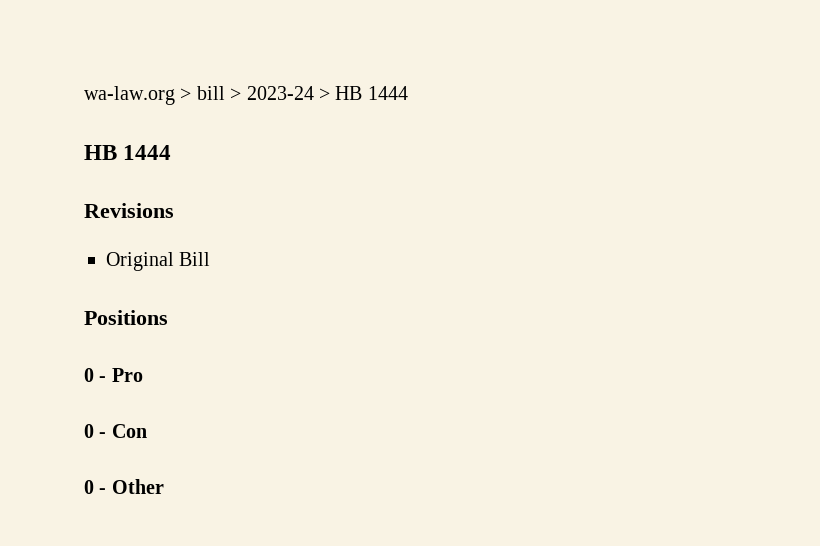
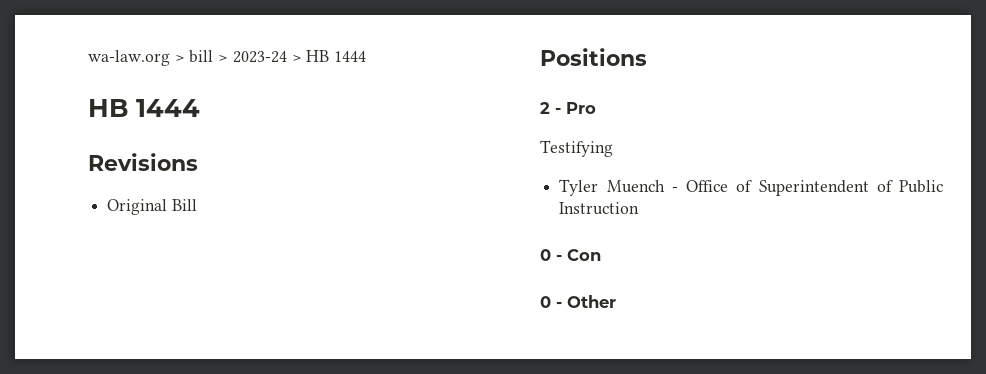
- 0 - Pro
+ 2 - Pro
+ Testifying
+ Tyler Muench - Office of Superintendent of Public Instruction

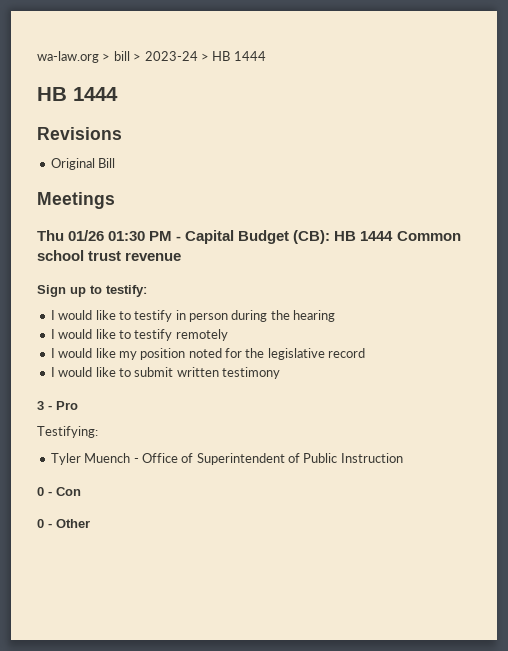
- Positions
- 2 - Pro
+ Meetings
+ Thu 01/26 01:30 PM - Capital Budget (CB): HB 1444 Common school trust revenue
+ Sign up to testify:
+ I would like to testify in person during the hearing
+ I would like to testify remotely
+ I would like my position noted for the legislative record
+ I would like to submit written testimony
+ 3 - Pro
- Testifying
+ Testifying:

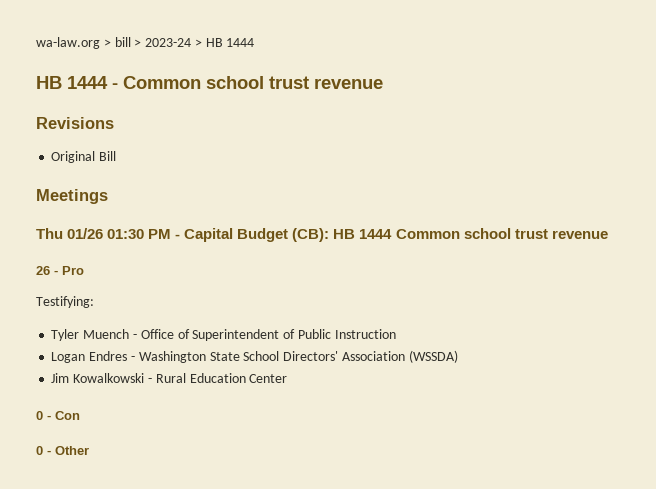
  wa-law.org > bill > 2023-24 > HB 1444
- HB 1444
+ HB 1444 - Common school trust revenue
- Sign up to testify:
- I would like to testify in person during the hearing
- I would like to testify remotely
- I would like my position noted for the legislative record
- I would like to submit written testimony
- 3 - Pro
+ 26 - Pro
+ Logan Endres - Washington State School Directors' Association (WSSDA)
+ Jim Kowalkowski - Rural Education Center

